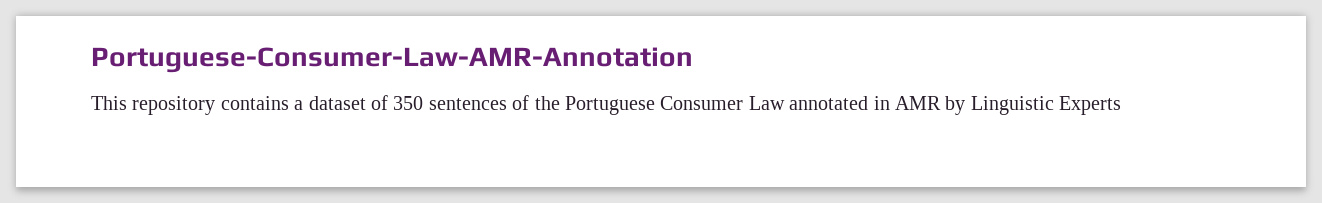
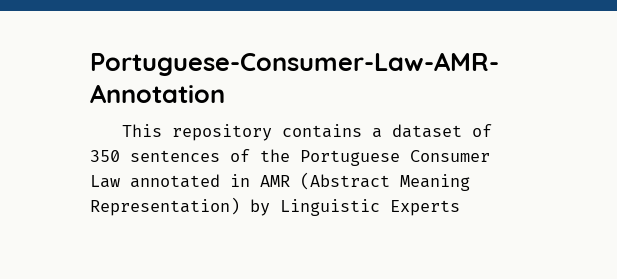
- This repository contains a dataset of 350 sentences of the Portuguese Consumer Law annotated in AMR by Linguistic Experts
+ This repository contains a dataset of 350 sentences of the Portuguese Consumer Law annotated in AMR (Abstract Meaning Representation) by Linguistic Experts

